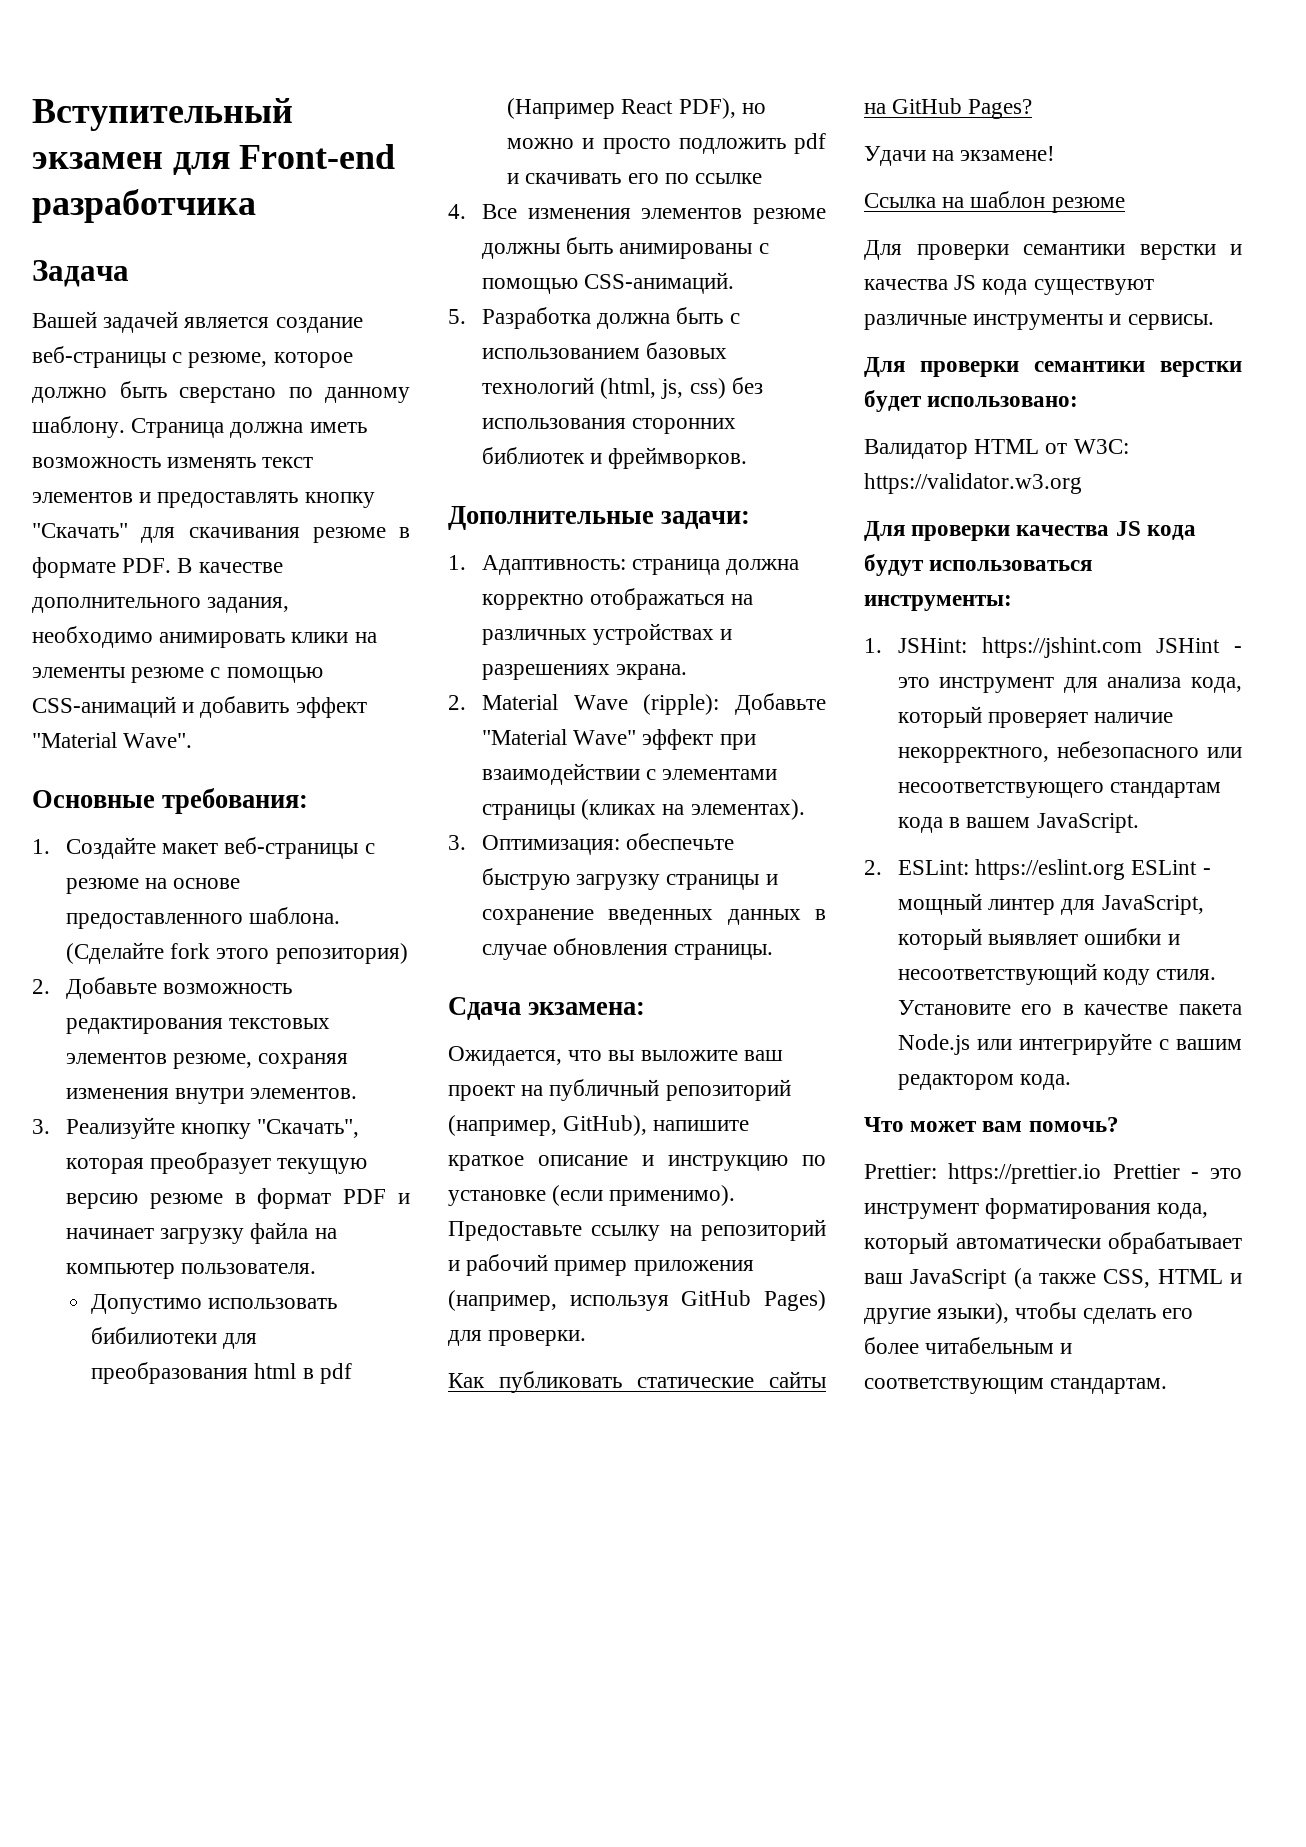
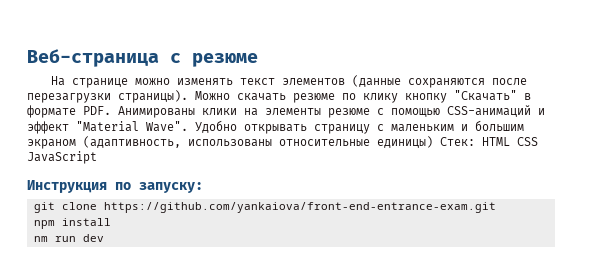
- Вступительный экзамен для Front-end разработчика
- Задача
- Вашей задачей является создание веб-страницы с резюме, которое должно быть сверстано по данному шаблону. Страница должна иметь возможность изменять текст элементов и предоставлять кнопку "Скачать" для скачивания резюме в формате PDF. В качестве дополнительного задания, необходимо анимировать клики на элементы резюме с помощью CSS-анимаций и добавить эффект "Material Wave".
- Основные требования:
- 1. Создайте макет веб-страницы с резюме на основе предоставленного шаблона. (Сделайте fork этого репозитория)
- 2. Добавьте возможность редактирования текстовых элементов резюме, сохраняя изменения внутри элементов.
- 3. Реализуйте кнопку "Скачать", которая преобразует текущую версию резюме в формат PDF и начинает загрузку файла на компьютер пользователя.
- Допустимо использовать бибилиотеки для преобразования html в pdf (Например React PDF), но можно и просто подложить pdf и скачивать его по ссылке
- 4. Все изменения элементов резюме должны быть анимированы с помощью CSS-анимаций.
- 5. Разработка должна быть с использованием базовых технологий (html, js, css) без использования сторонних библиотек и фреймворков.
- Дополнительные задачи:
- 1. Адаптивность: страница должна корректно отображаться на различных устройствах и разрешениях экрана.
- 2. Material Wave (ripple): Добавьте "Material Wave" эффект при взаимодействии с элементами страницы (кликах на элементах).
- 3. Оптимизация: обеспечьте быструю загрузку страницы и сохранение введенных данных в случае обновления страницы.
- Сдача экзамена:
- Ожидается, что вы выложите ваш проект на публичный репозиторий (например, GitHub), напишите краткое описание и инструкцию по установке (если применимо). Предоставьте ссылку на репозиторий и рабочий пример приложения (например, используя GitHub Pages) для проверки.
- Как публиковать статические сайты на GitHub Pages?
- Удачи на экзамене!
- Ссылка на шаблон резюме
- Для проверки семантики верстки и качества JS кода существуют различные инструменты и сервисы.
- Для проверки семантики верстки будет использовано:
- Валидатор HTML от W3C: https://validator.w3.org
- Для проверки качества JS кода будут использоваться инструменты:
- 1. JSHint: https://jshint.com JSHint - это инструмент для анализа кода, который проверяет наличие некорректного, небезопасного или несоответствующего стандартам кода в вашем JavaScript.
- 2. ESLint: https://eslint.org ESLint - мощный линтер для JavaScript, который выявляет ошибки и несоответствующий коду стиля. Установите его в качестве пакета Node.js или интегрируйте с вашим редактором кода.
- Что может вам помочь?
- Prettier: https://prettier.io Prettier - это инструмент форматирования кода, который автоматически обрабатывает ваш JavaScript (а также CSS, HTML и другие языки), чтобы сделать его более читабельным и соответствующим стандартам.
+ Веб-страница с резюме
+ На странице можно изменять текст элементов (данные сохраняются после перезагрузки страницы). Можно скачать резюме по клику кнопку "Скачать" в формате PDF. Анимированы клики на элементы резюме с помощью CSS-анимаций и эффект "Material Wave". Удобно открывать страницу с маленьким и большим экраном (адаптивность, использованы относительные единицы) Стек: HTML CSS JavaScript
+ Инструкция по запуску:
+ git clone https://github.com/yankaiova/front-end-entrance-exam.git
+ npm install
+ nm run dev

